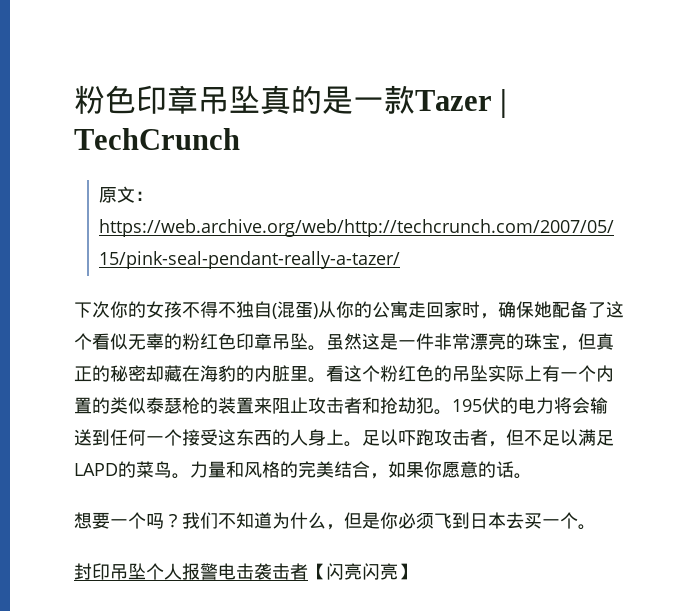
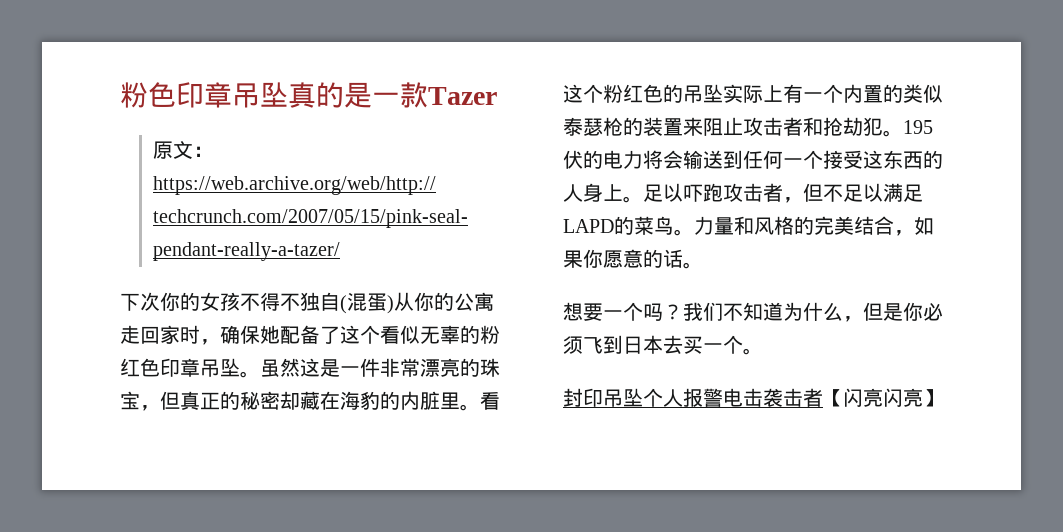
- 粉色印章吊坠真的是一款Tazer | TechCrunch
+ 粉色印章吊坠真的是一款Tazer

